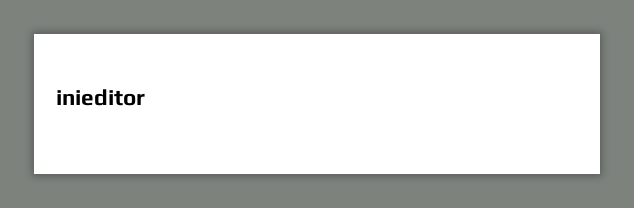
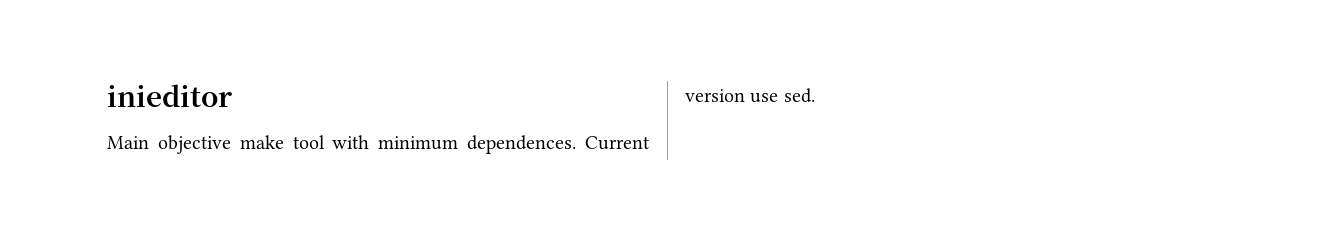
+ Main objective make tool with minimum dependences. Current version use sed.

